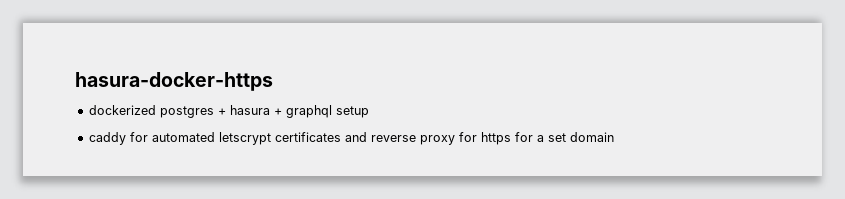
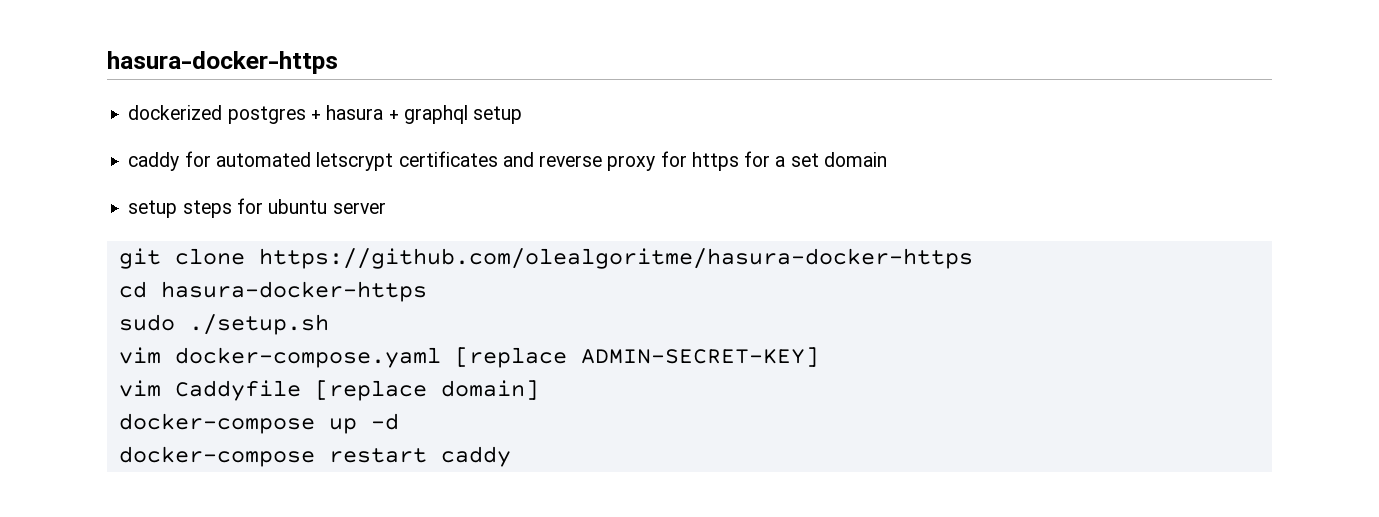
+ setup steps for ubuntu server
+ git clone https://github.com/olealgoritme/hasura-docker-https
+ cd hasura-docker-https
+ sudo ./setup.sh
+ vim docker-compose.yaml [replace ADMIN-SECRET-KEY]
+ vim Caddyfile [replace domain]
+ docker-compose up -d
+ docker-compose restart caddy

